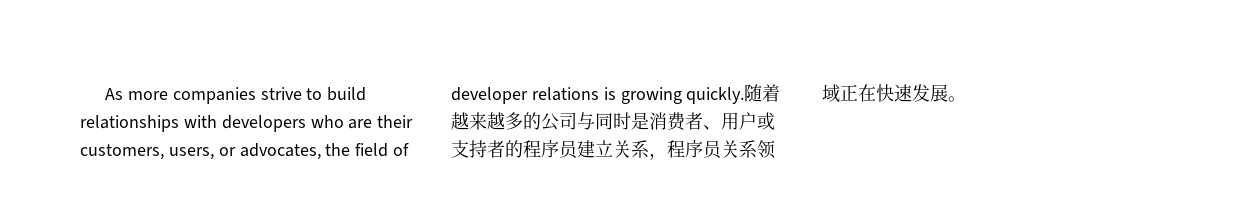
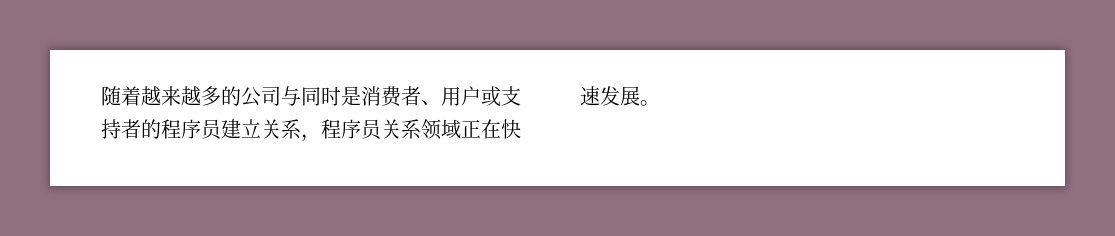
- As more companies strive to build relationships with developers who are their customers, users, or advocates, the field of developer relations is growing quickly.

